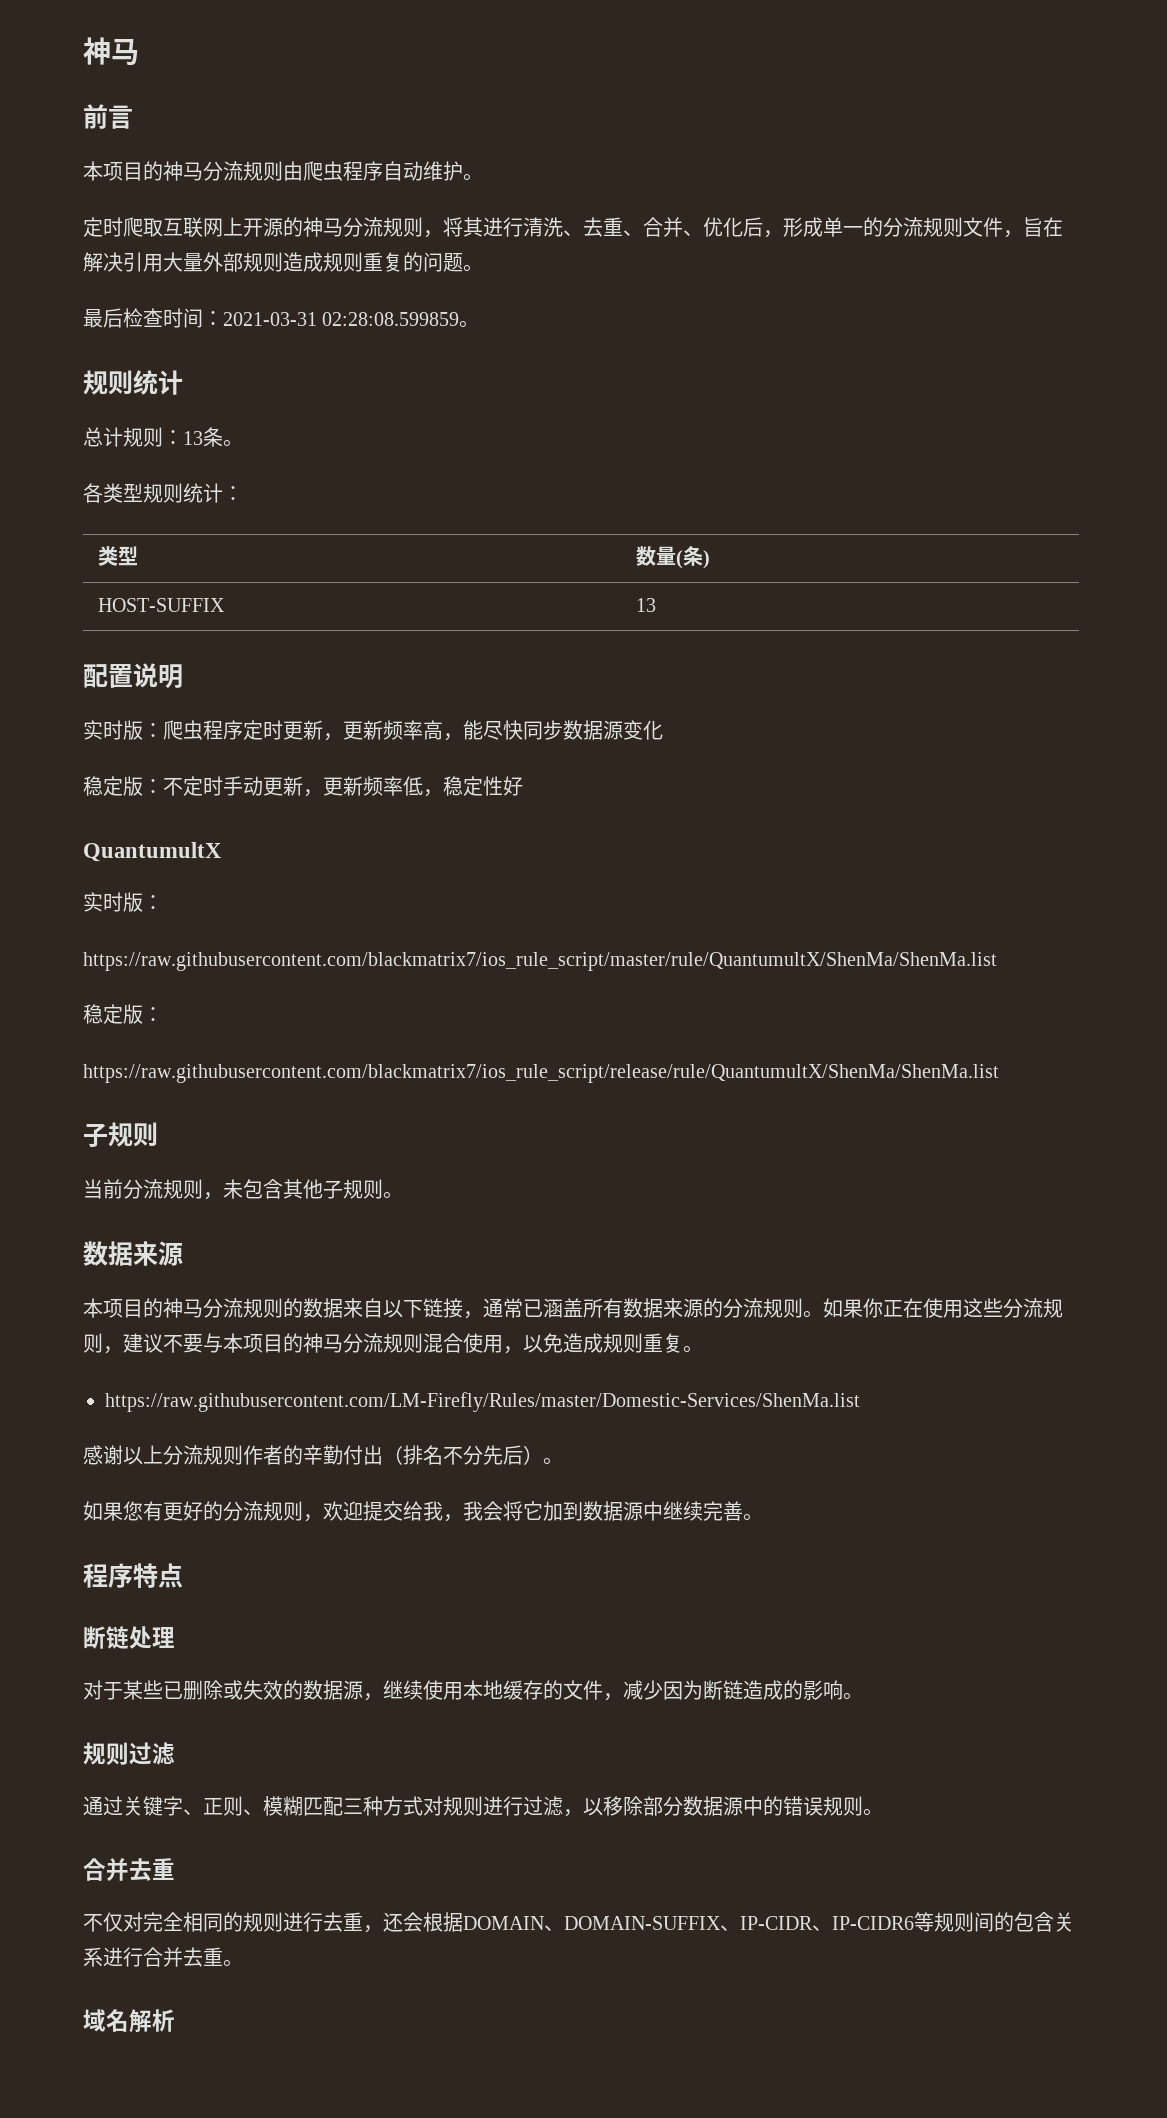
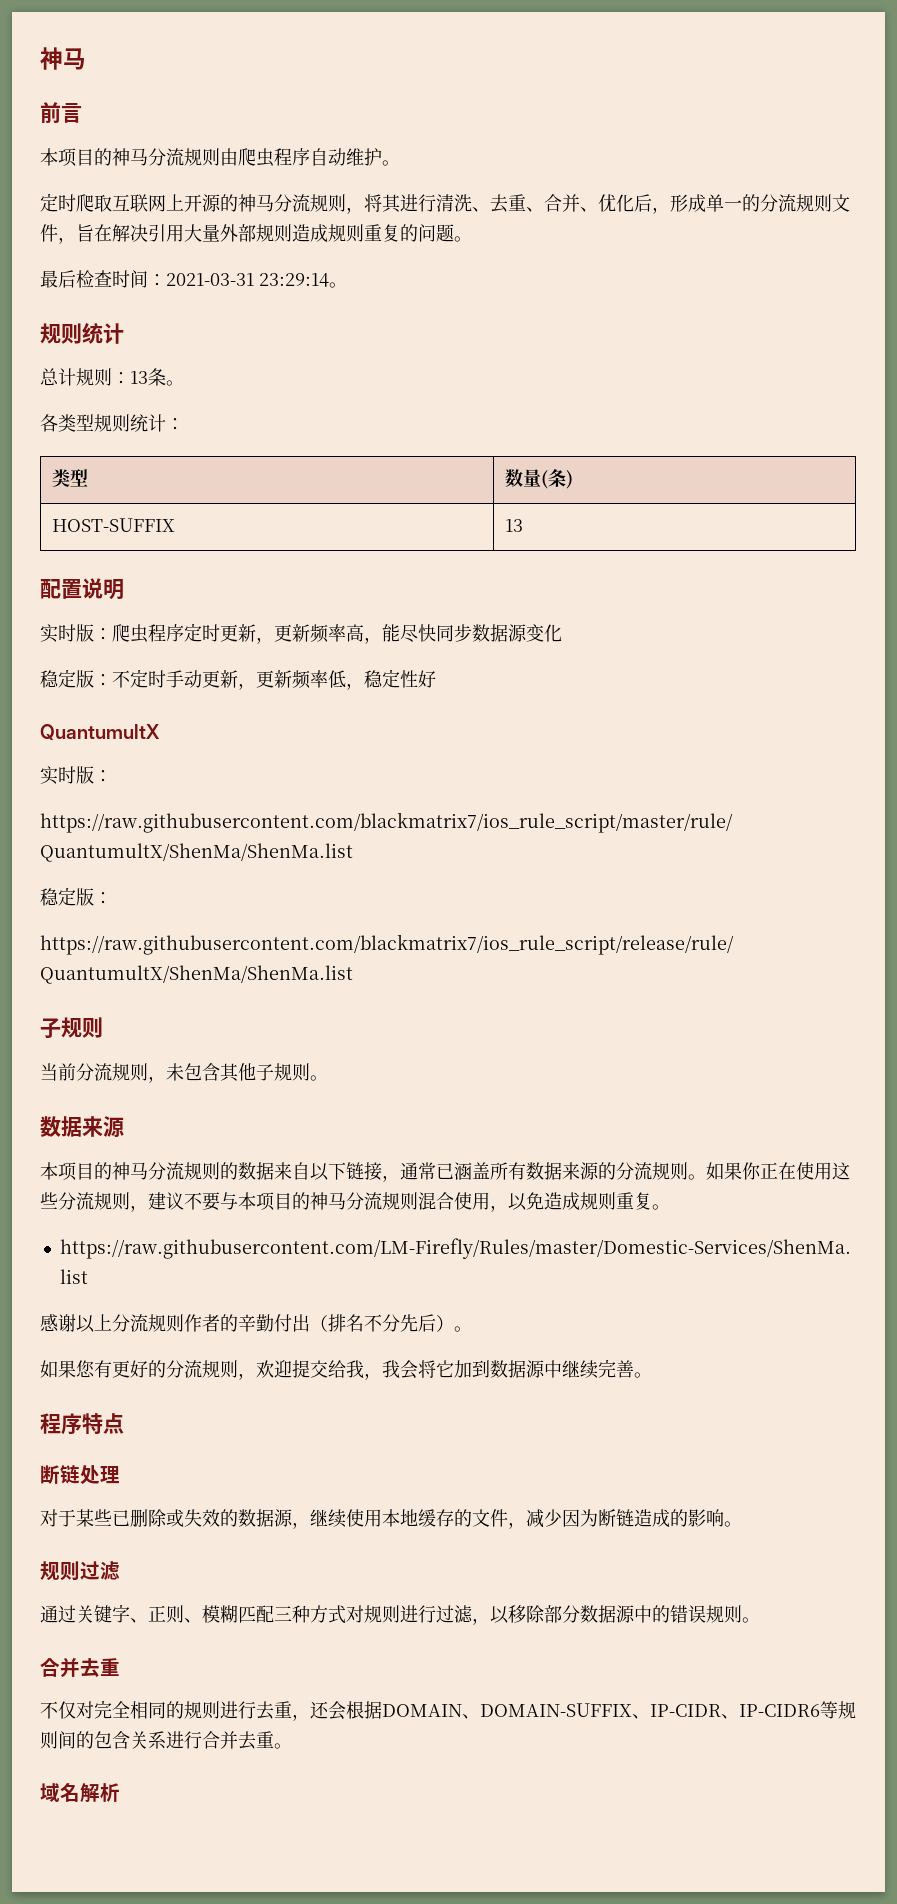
- 最后检查时间：2021-03-31 02:28:08.599859。
+ 最后检查时间：2021-03-31 23:29:14。

